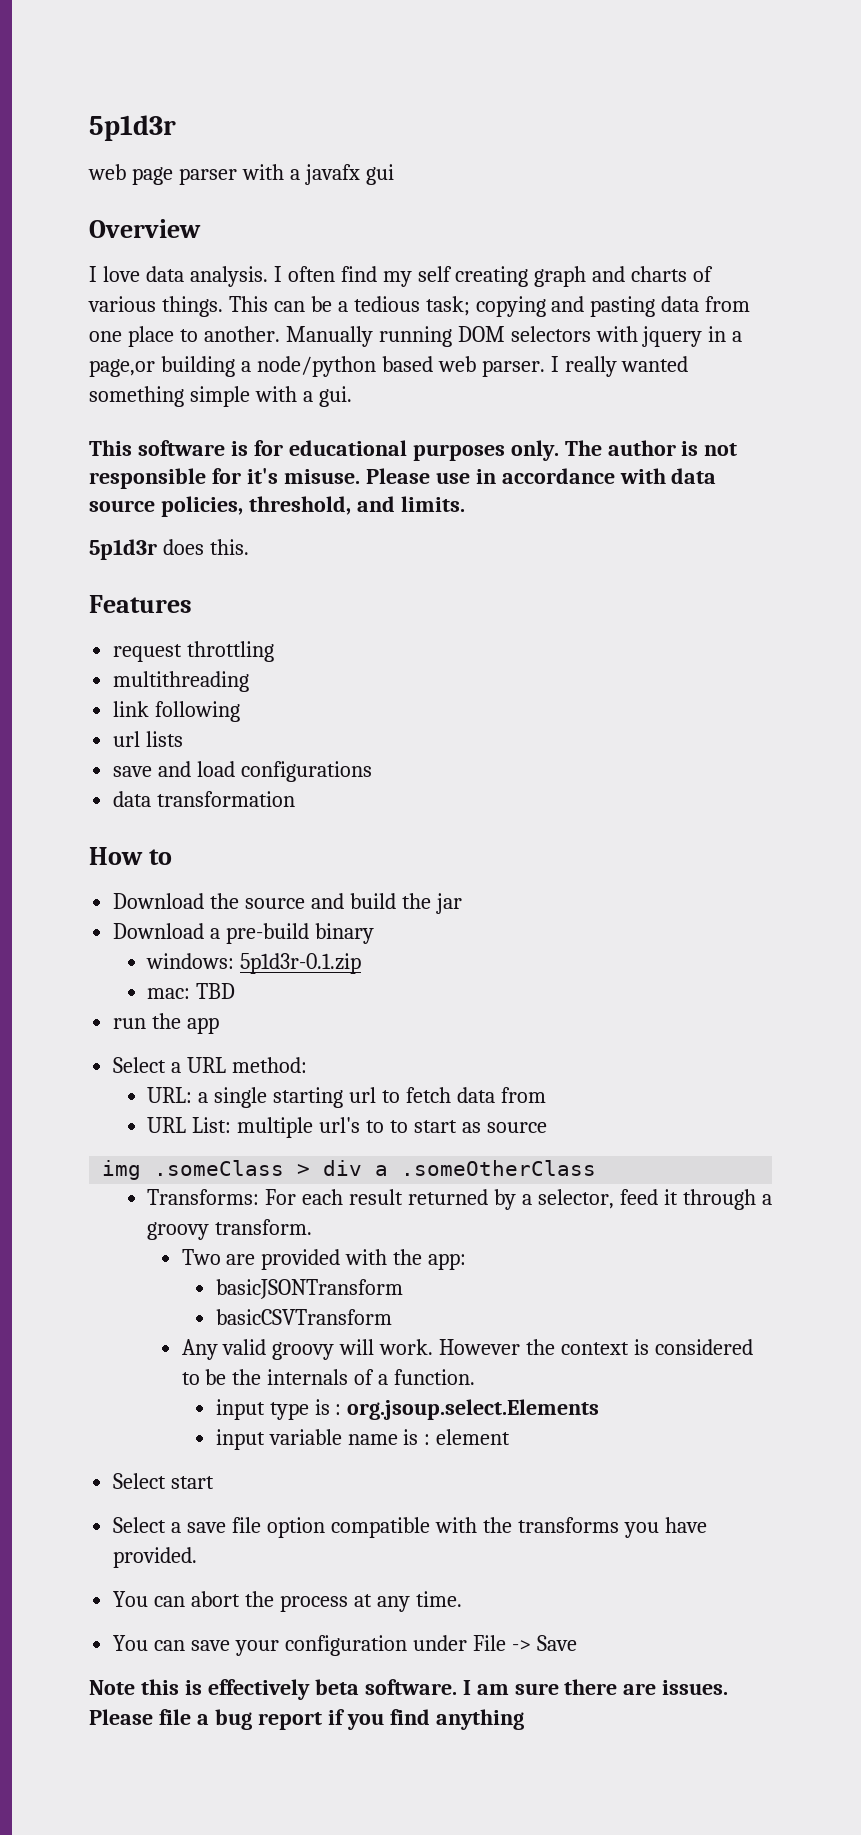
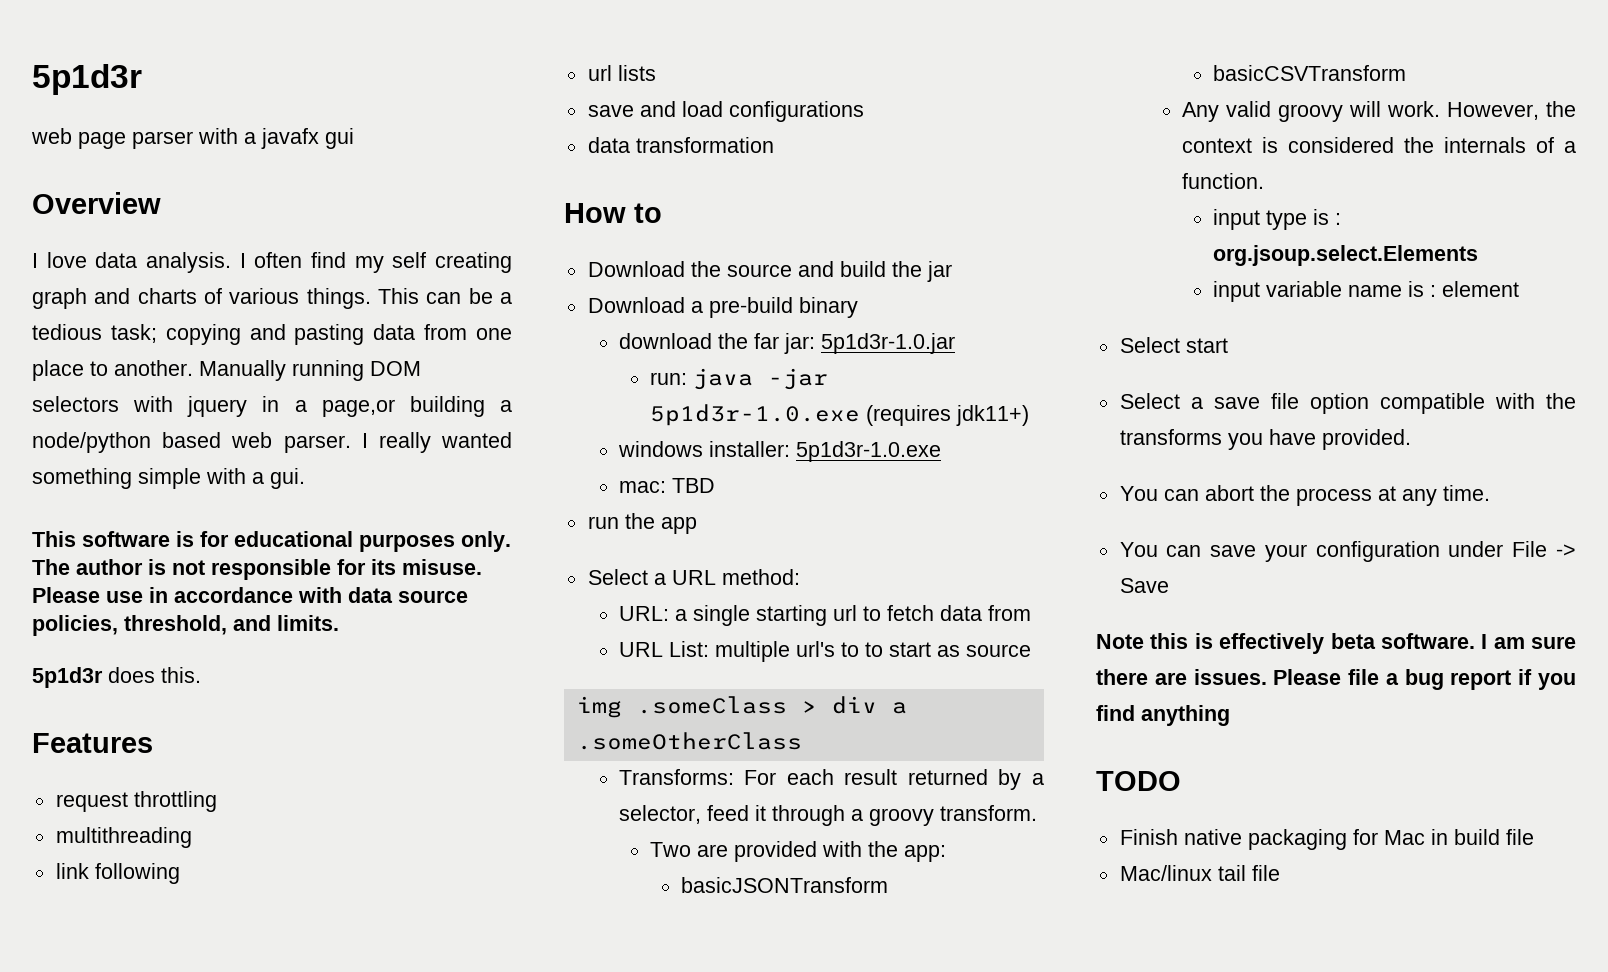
- The author is not responsible for it's misuse.
+ The author is not responsible for its misuse.
- windows: 5p1d3r-0.1.zip
+ download the far jar: 5p1d3r-1.0.jar
+ run: java -jar 5p1d3r-1.0.exe (requires jdk11+)
+ windows installer: 5p1d3r-1.0.exe
- However the context is considered to be the internals of a function.
+ However, the context is considered the internals of a function.
+ TODO
+ Finish native packaging for Mac in build file
+ Mac/linux tail file

